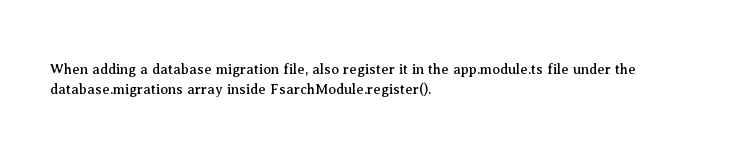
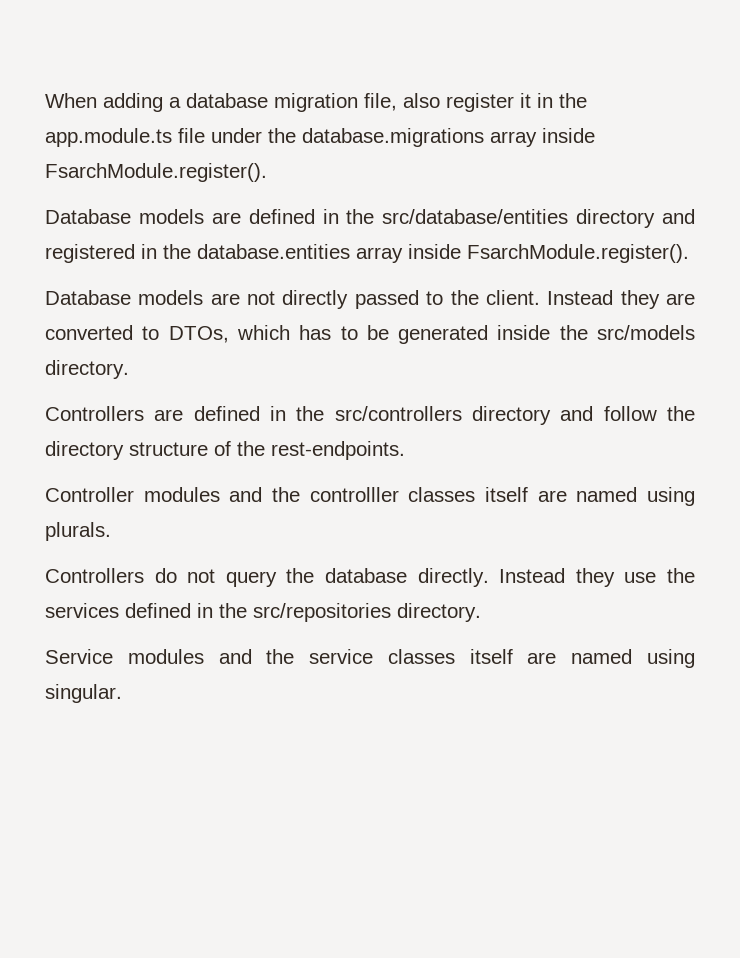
+ Database models are defined in the src/database/entities directory and registered in the database.entities array inside FsarchModule.register().
+ Database models are not directly passed to the client. Instead they are converted to DTOs, which has to be generated inside the src/models directory.
+ Controllers are defined in the src/controllers directory and follow the directory structure of the rest-endpoints.
+ Controller modules and the controlller classes itself are named using plurals.
+ Controllers do not query the database directly. Instead they use the services defined in the src/repositories directory.
+ Service modules and the service classes itself are named using singular.

